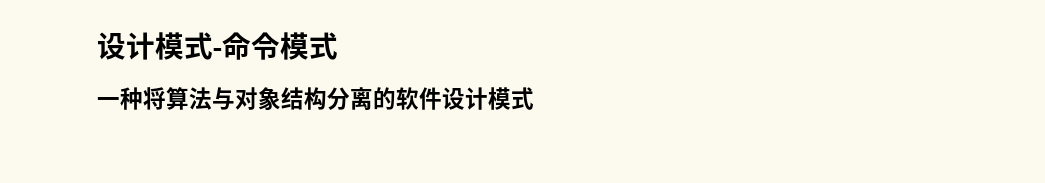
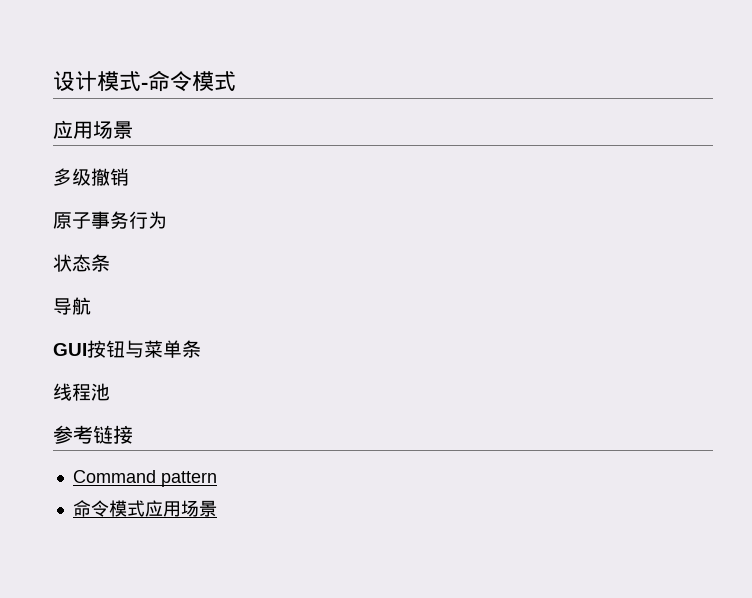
  设计模式-命令模式
- 一种将算法与对象结构分离的软件设计模式
+ 应用场景
+ 多级撤销
+ 原子事务行为
+ 状态条
+ 导航
+ GUI按钮与菜单条
+ 线程池
+ 参考链接
+ Command pattern
+ 命令模式应用场景

